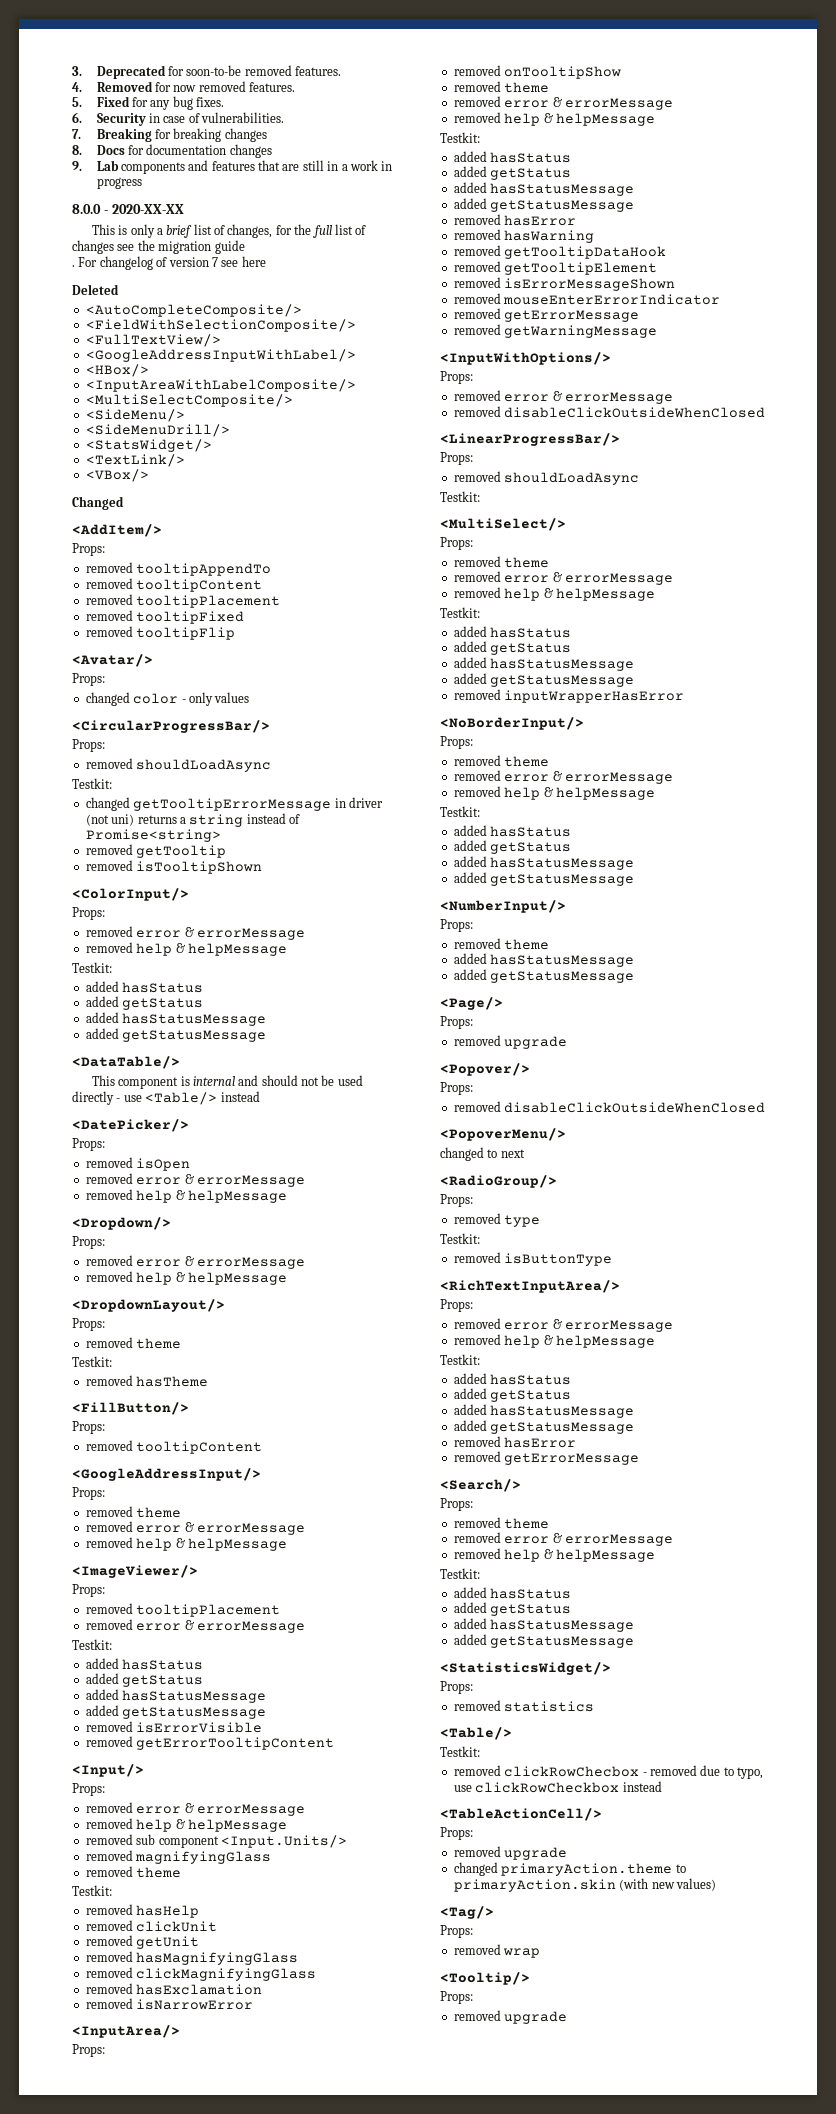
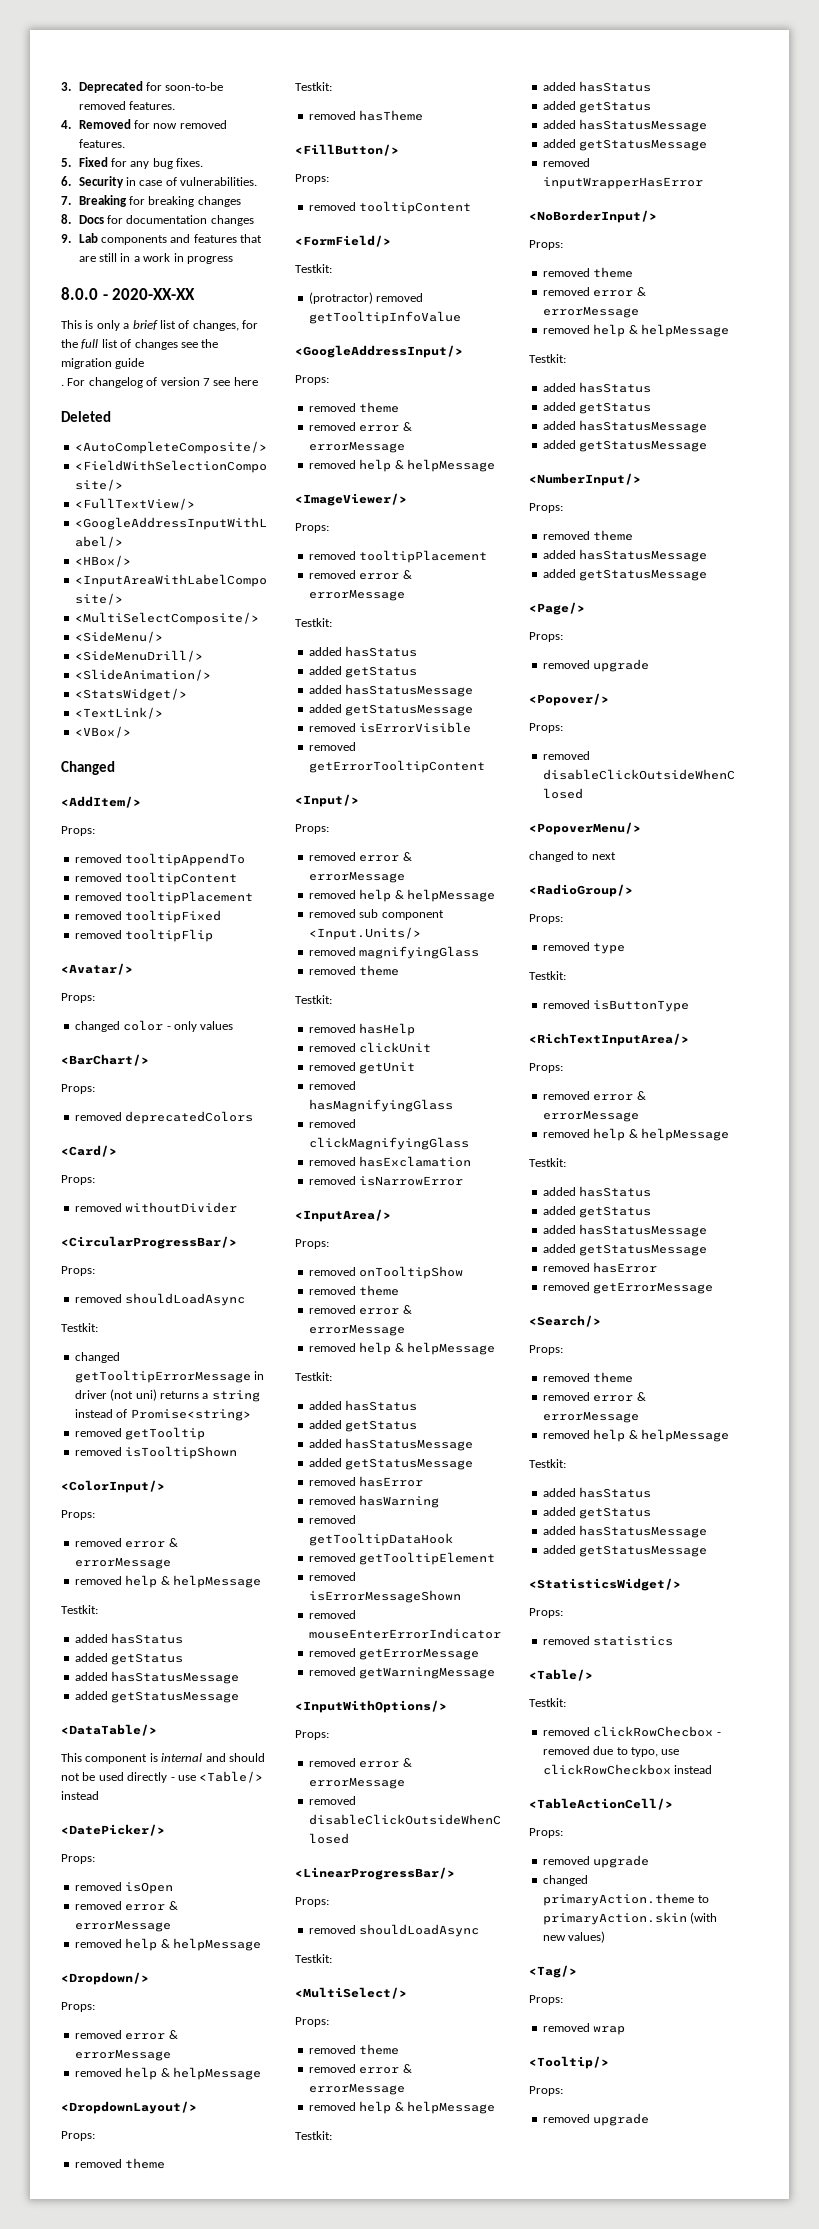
+ <SlideAnimation/>
+ <BarChart/>
+ Props:
+ removed deprecatedColors
+ <Card/>
+ Props:
+ removed withoutDivider
+ <FormField/>
+ Testkit:
+ (protractor) removed getTooltipInfoValue

